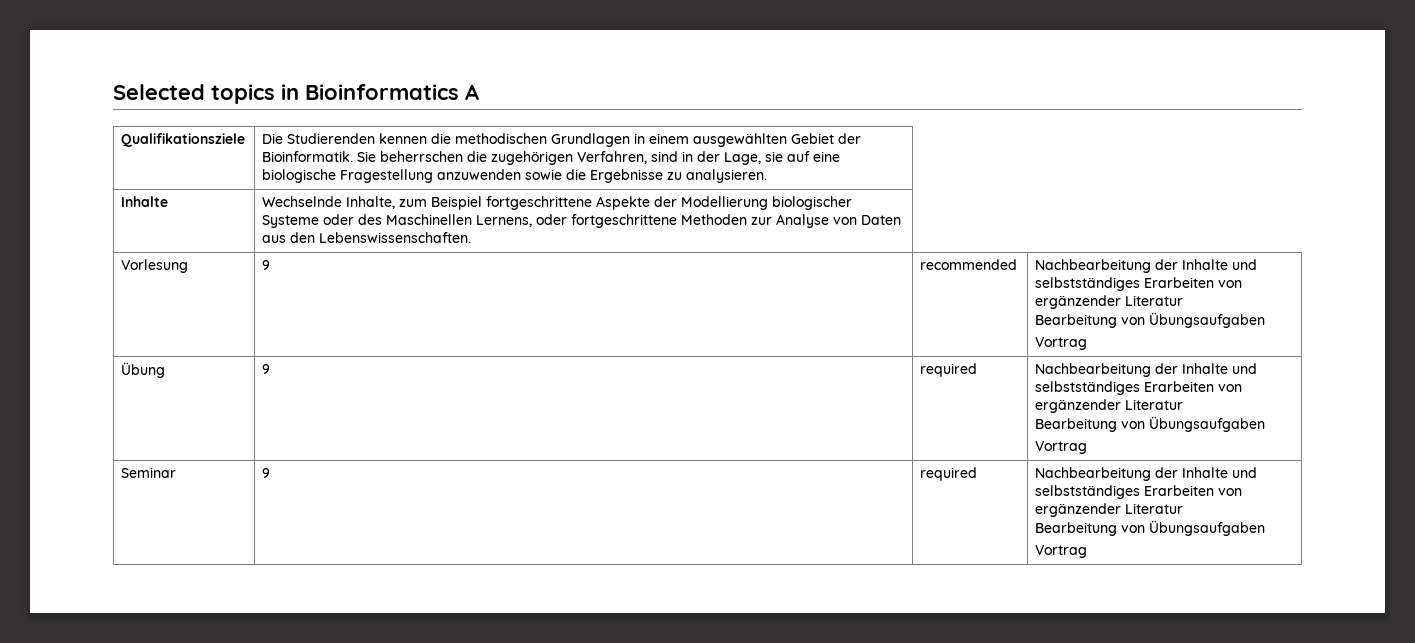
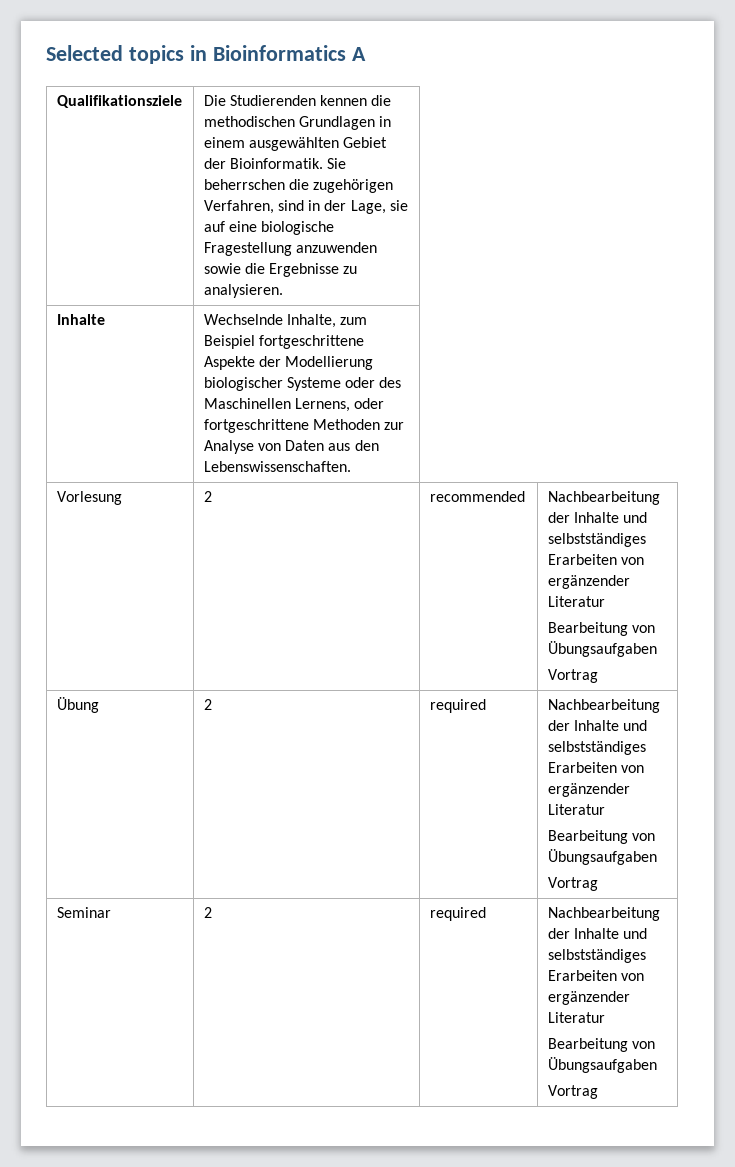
- Vorlesung | 9 | recommended | Nachbearbeitung der Inhalte und selbstständiges Erarbeiten von ergänzender Literatur
+ Vorlesung | 2 | recommended | Nachbearbeitung der Inhalte und selbstständiges Erarbeiten von ergänzender Literatur
- Übung | 9 | required | Nachbearbeitung der Inhalte und selbstständiges Erarbeiten von ergänzender Literatur
+ Übung | 2 | required | Nachbearbeitung der Inhalte und selbstständiges Erarbeiten von ergänzender Literatur
- Seminar | 9 | required | Nachbearbeitung der Inhalte und selbstständiges Erarbeiten von ergänzender Literatur
+ Seminar | 2 | required | Nachbearbeitung der Inhalte und selbstständiges Erarbeiten von ergänzender Literatur

